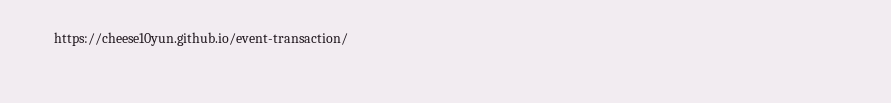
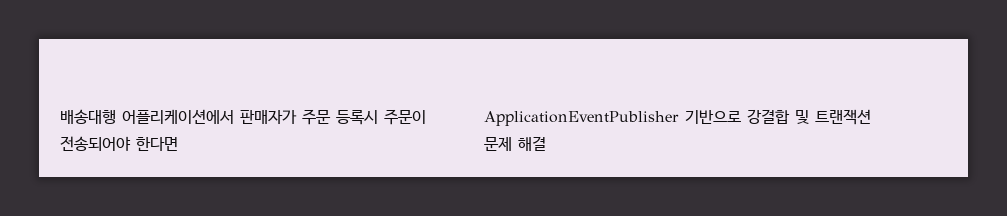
- https://cheese10yun.github.io/event-transaction/
+ 배송대행 어플리케이션에서 판매자가 주문 등록시 주문이 전송되어야 한다면
+ ApplicationEventPublisher 기반으로 강결합 및 트랜잭션 문제 해결

